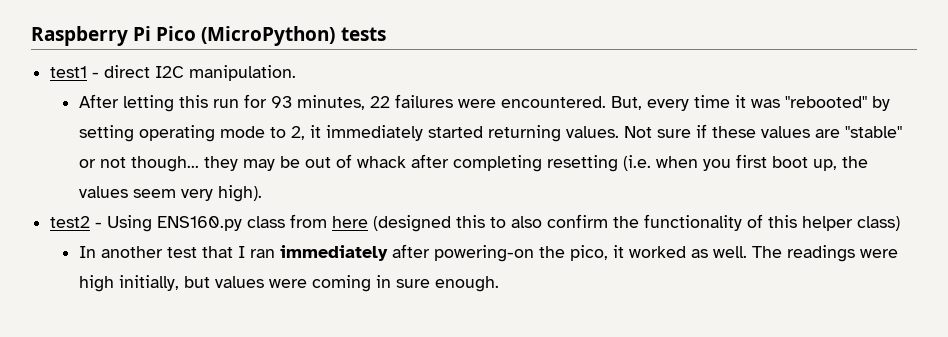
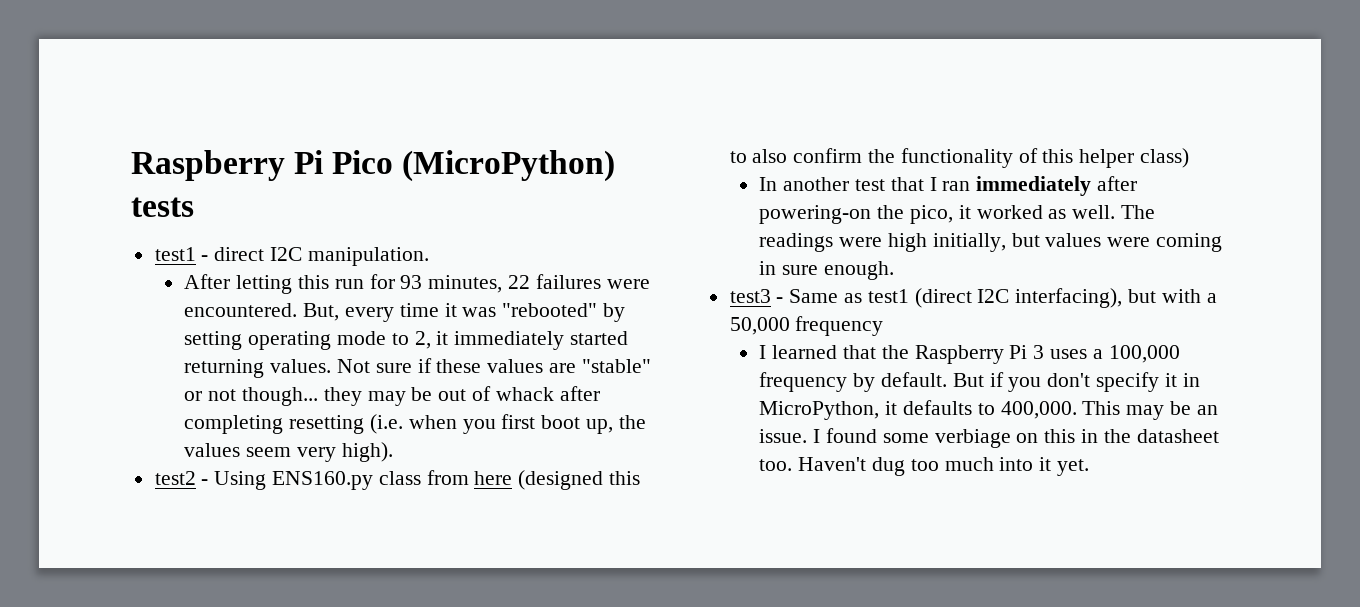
+ test3 - Same as test1 (direct I2C interfacing), but with a 50,000 frequency
+ I learned that the Raspberry Pi 3 uses a 100,000 frequency by default. But if you don't specify it in MicroPython, it defaults to 400,000. This may be an issue. I found some verbiage on this in the datasheet too. Haven't dug too much into it yet.

